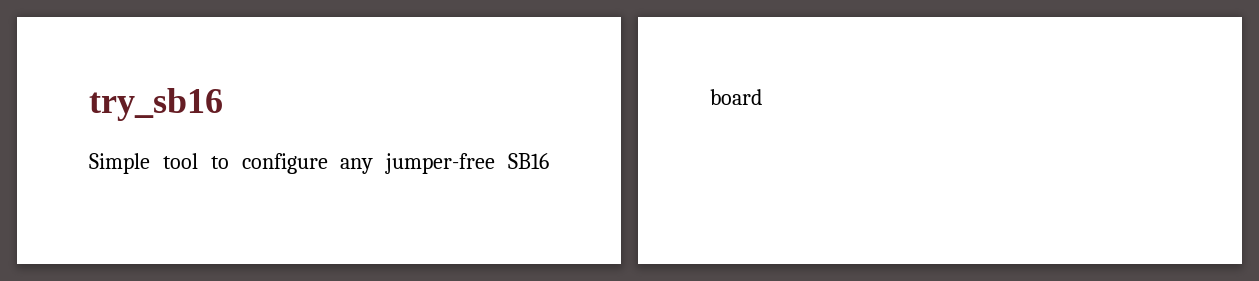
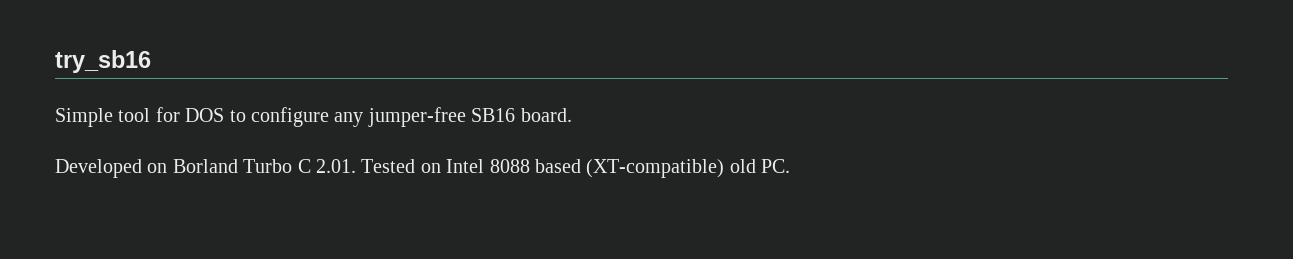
- Simple tool to configure any jumper-free SB16 board
+ Simple tool for DOS to configure any jumper-free SB16 board.
+ Developed on Borland Turbo C 2.01. Tested on Intel 8088 based (XT-compatible) old PC.

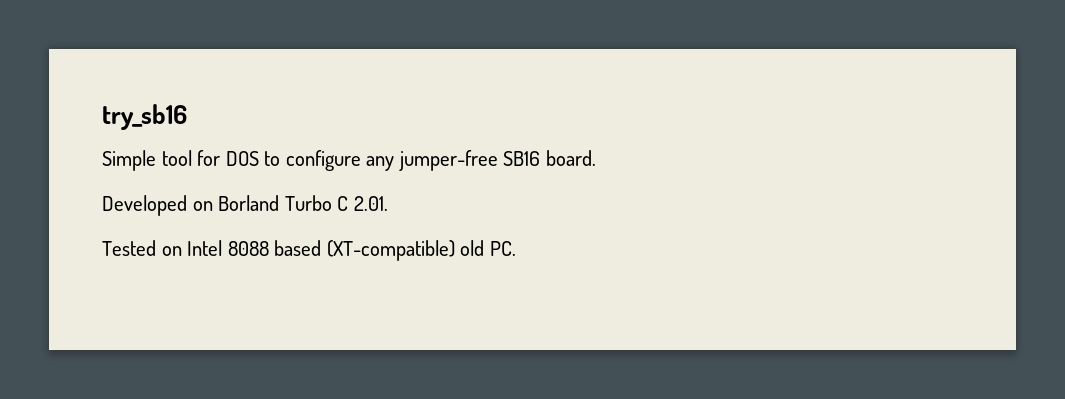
- Developed on Borland Turbo C 2.01. Tested on Intel 8088 based (XT-compatible) old PC.
+ Developed on Borland Turbo C 2.01.
+ Tested on Intel 8088 based (XT-compatible) old PC.

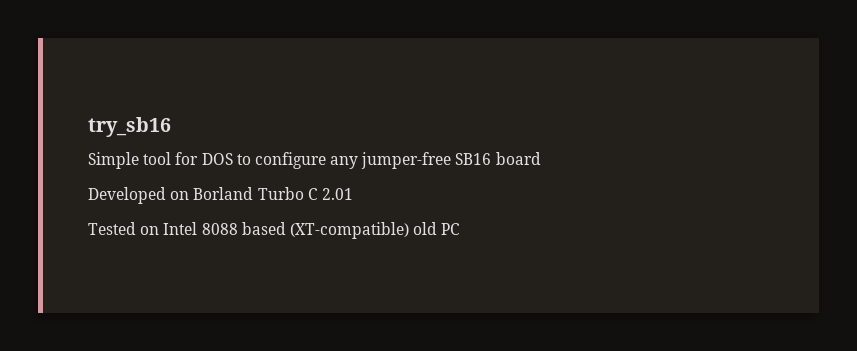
- Simple tool for DOS to configure any jumper-free SB16 board.
+ Simple tool for DOS to configure any jumper-free SB16 board
- Developed on Borland Turbo C 2.01.
+ Developed on Borland Turbo C 2.01
- Tested on Intel 8088 based (XT-compatible) old PC.
+ Tested on Intel 8088 based (XT-compatible) old PC

